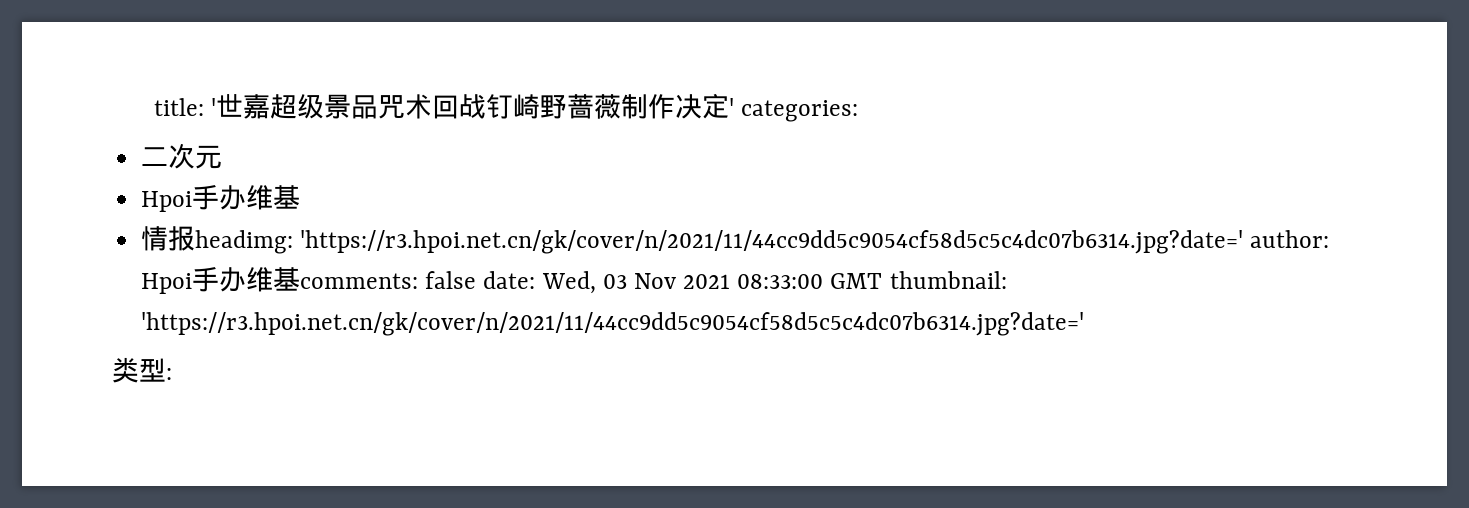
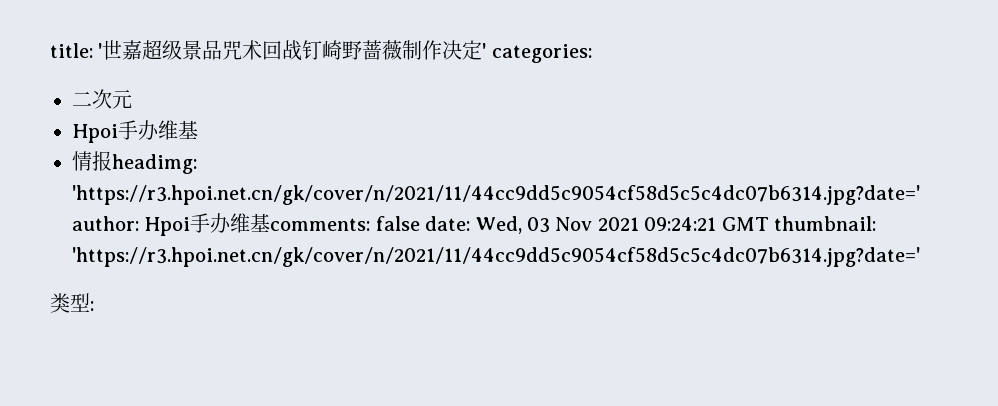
- 情报headimg: 'https://r3.hpoi.net.cn/gk/cover/n/2021/11/44cc9dd5c9054cf58d5c5c4dc07b6314.jpg?date=' author: Hpoi手办维基comments: false date: Wed, 03 Nov 2021 08:33:00 GMT thumbnail: 'https://r3.hpoi.net.cn/gk/cover/n/2021/11/44cc9dd5c9054cf58d5c5c4dc07b6314.jpg?date='
+ 情报headimg: 'https://r3.hpoi.net.cn/gk/cover/n/2021/11/44cc9dd5c9054cf58d5c5c4dc07b6314.jpg?date=' author: Hpoi手办维基comments: false date: Wed, 03 Nov 2021 09:24:21 GMT thumbnail: 'https://r3.hpoi.net.cn/gk/cover/n/2021/11/44cc9dd5c9054cf58d5c5c4dc07b6314.jpg?date='

